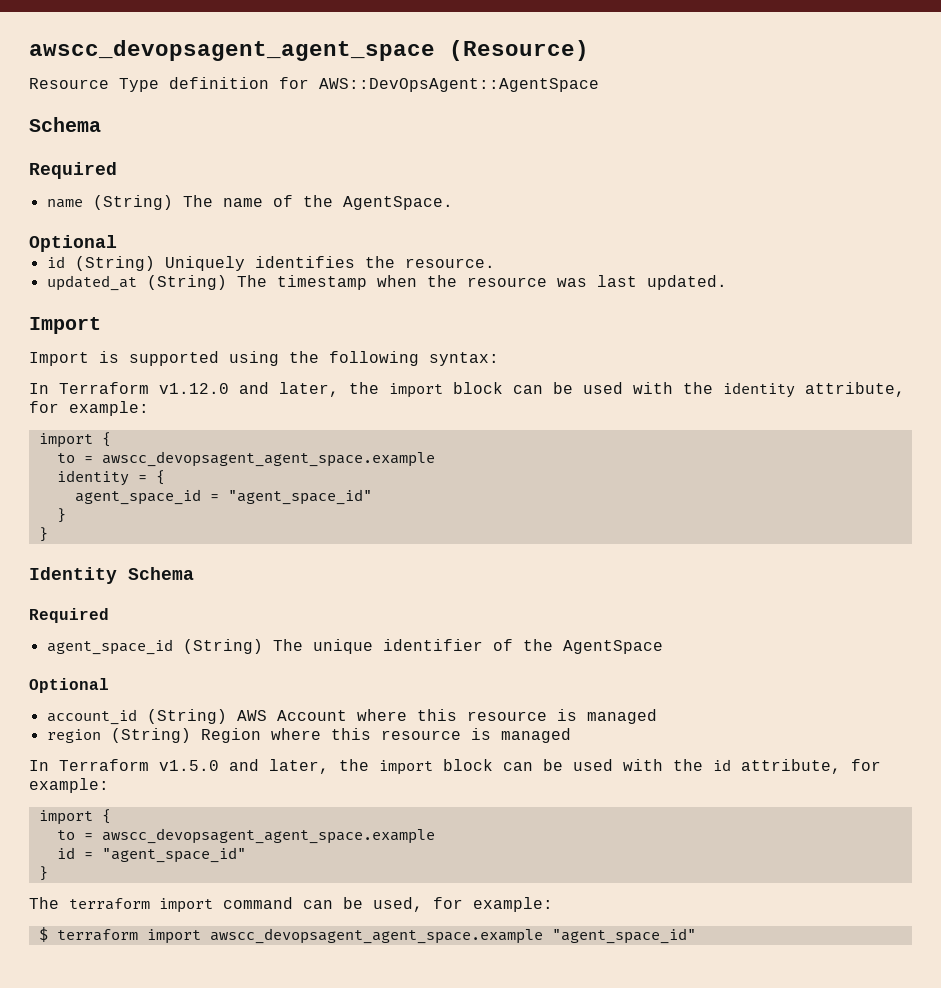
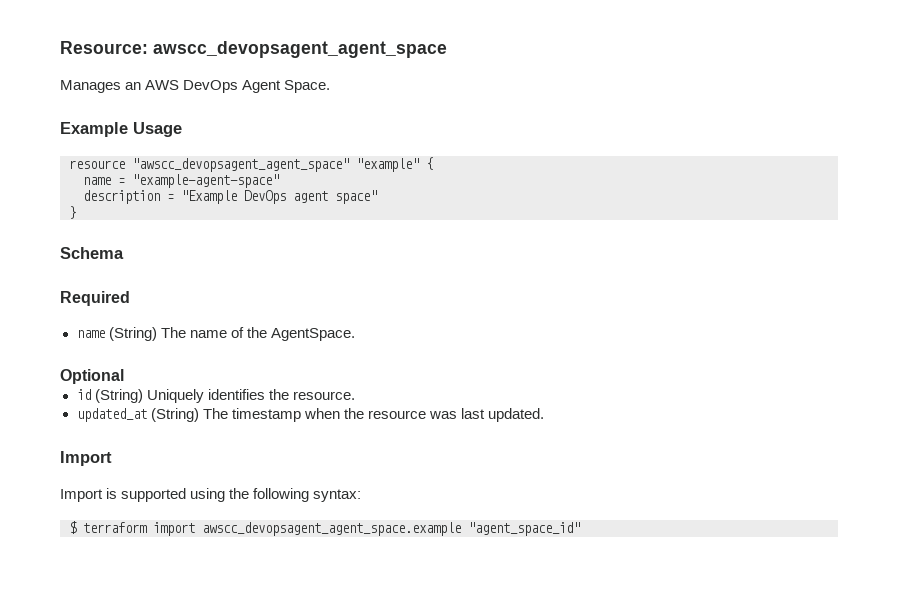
- awscc_devopsagent_agent_space (Resource)
- Resource Type definition for AWS::DevOpsAgent::AgentSpace
+ Resource: awscc_devopsagent_agent_space
+ Manages an AWS DevOps Agent Space.
+ Example Usage
+ resource "awscc_devopsagent_agent_space" "example" {
+ name = "example-agent-space"
+ description = "Example DevOps agent space"
+ }
- In Terraform v1.12.0 and later, the import block can be used with the identity attribute, for example:
- import {
- to = awscc_devopsagent_agent_space.example
- identity = {
- agent_space_id = "agent_space_id"
- }
- }
- Identity Schema
- Required
- agent_space_id (String) The unique identifier of the AgentSpace
- Optional
- account_id (String) AWS Account where this resource is managed
- region (String) Region where this resource is managed
- In Terraform v1.5.0 and later, the import block can be used with the id attribute, for example:
- import {
- to = awscc_devopsagent_agent_space.example
- id = "agent_space_id"
- }
- The terraform import command can be used, for example:

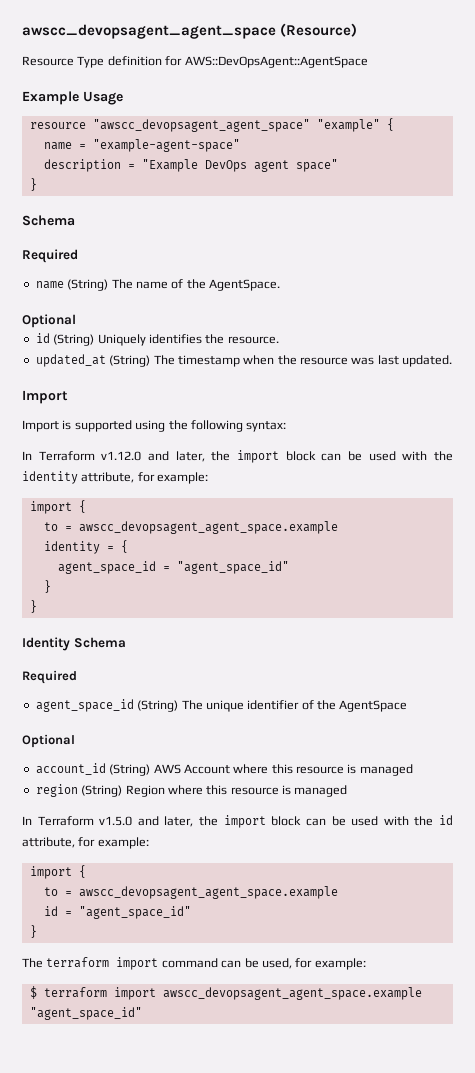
- Resource: awscc_devopsagent_agent_space
- Manages an AWS DevOps Agent Space.
+ awscc_devopsagent_agent_space (Resource)
+ Resource Type definition for AWS::DevOpsAgent::AgentSpace
+ In Terraform v1.12.0 and later, the import block can be used with the identity attribute, for example:
+ import {
+ to = awscc_devopsagent_agent_space.example
+ identity = {
+ agent_space_id = "agent_space_id"
+ }
+ }
+ Identity Schema
+ Required
+ agent_space_id (String) The unique identifier of the AgentSpace
+ Optional
+ account_id (String) AWS Account where this resource is managed
+ region (String) Region where this resource is managed
+ In Terraform v1.5.0 and later, the import block can be used with the id attribute, for example:
+ import {
+ to = awscc_devopsagent_agent_space.example
+ id = "agent_space_id"
+ }
+ The terraform import command can be used, for example:

